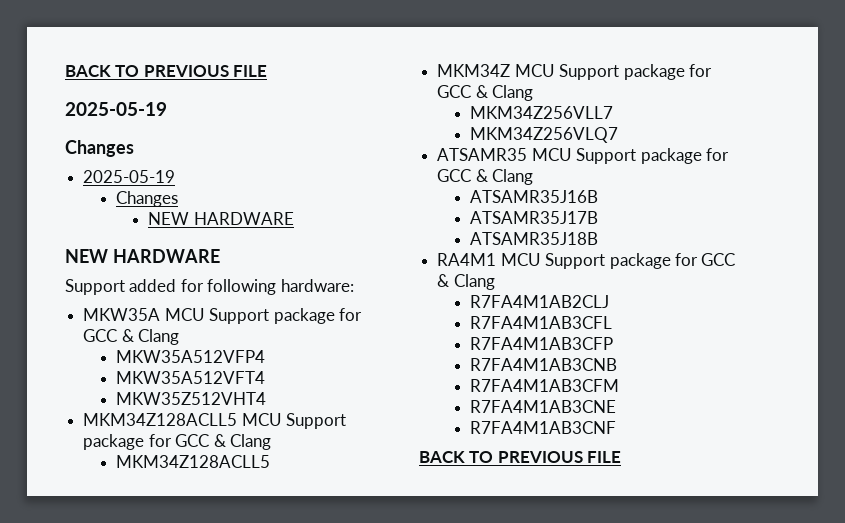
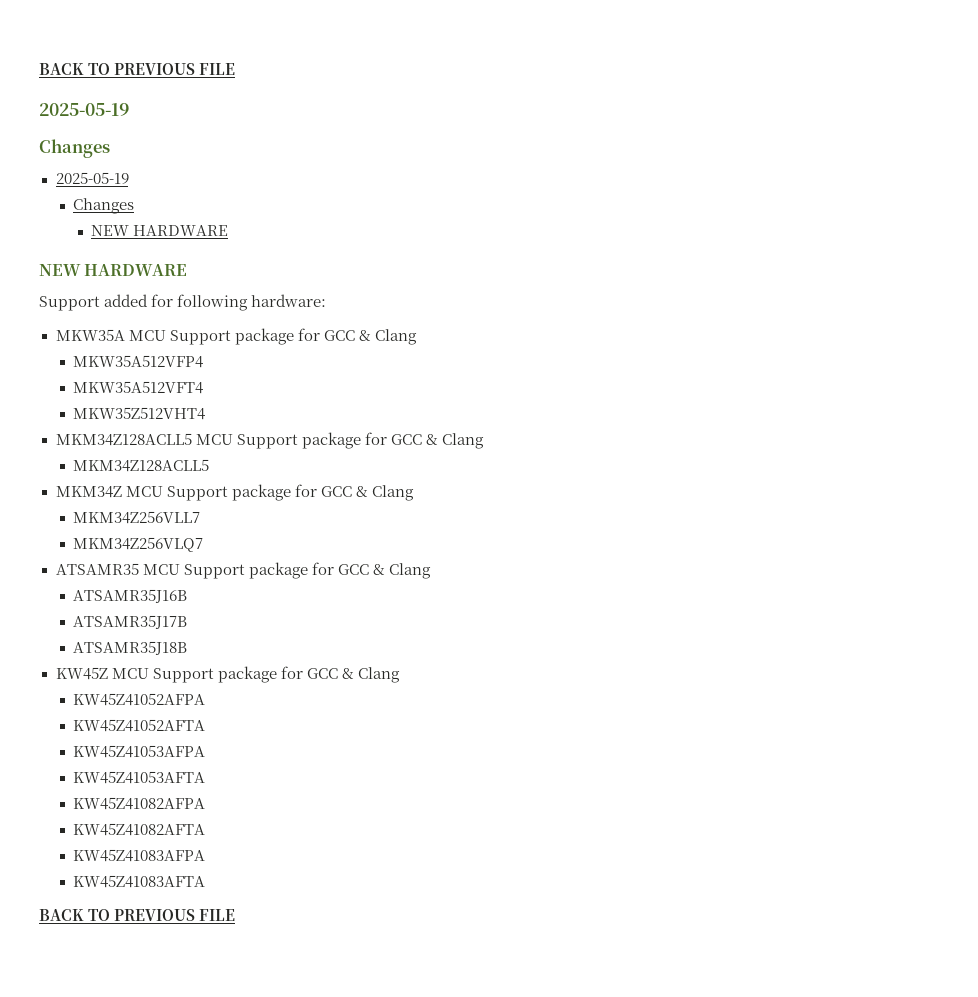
- RA4M1 MCU Support package for GCC & Clang
- R7FA4M1AB2CLJ
- R7FA4M1AB3CFL
- R7FA4M1AB3CFP
- R7FA4M1AB3CNB
- R7FA4M1AB3CFM
- R7FA4M1AB3CNE
- R7FA4M1AB3CNF
+ KW45Z MCU Support package for GCC & Clang
+ KW45Z41052AFPA
+ KW45Z41052AFTA
+ KW45Z41053AFPA
+ KW45Z41053AFTA
+ KW45Z41082AFPA
+ KW45Z41082AFTA
+ KW45Z41083AFPA
+ KW45Z41083AFTA

